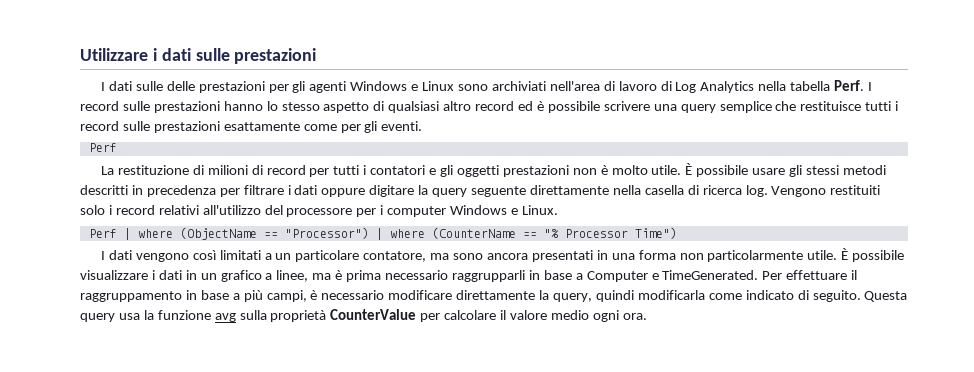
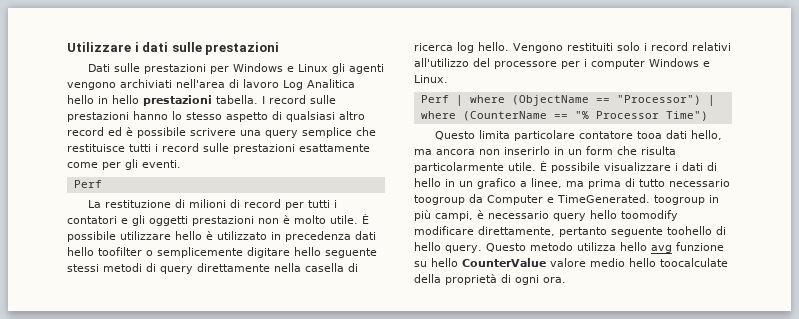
- I dati sulle delle prestazioni per gli agenti Windows e Linux sono archiviati nell'area di lavoro di Log Analytics nella tabella Perf.
+ Dati sulle prestazioni per Windows e Linux gli agenti vengono archiviati nell'area di lavoro Log Analitica hello in hello prestazioni tabella.
- È possibile usare gli stessi metodi descritti in precedenza per filtrare i dati oppure digitare la query seguente direttamente nella casella di ricerca log.
+ È possibile utilizzare hello è utilizzato in precedenza dati hello toofilter o semplicemente digitare hello seguente stessi metodi di query direttamente nella casella di ricerca log hello.
- I dati vengono così limitati a un particolare contatore, ma sono ancora presentati in una forma non particolarmente utile.
+ Questo limita particolare contatore tooa dati hello, ma ancora non inserirlo in un form che risulta particolarmente utile.
- È possibile visualizzare i dati in un grafico a linee, ma è prima necessario raggrupparli in base a Computer e TimeGenerated. Per effettuare il raggruppamento in base a più campi, è necessario modificare direttamente la query, quindi modificarla come indicato di seguito. Questa query usa la funzione avg sulla proprietà CounterValue per calcolare il valore medio ogni ora.
+ È possibile visualizzare i dati di hello in un grafico a linee, ma prima di tutto necessario toogroup da Computer e TimeGenerated. toogroup in più campi, è necessario query hello toomodify modificare direttamente, pertanto seguente toohello di hello query. Questo metodo utilizza hello avg funzione su hello CounterValue valore medio hello toocalculate della proprietà di ogni ora.

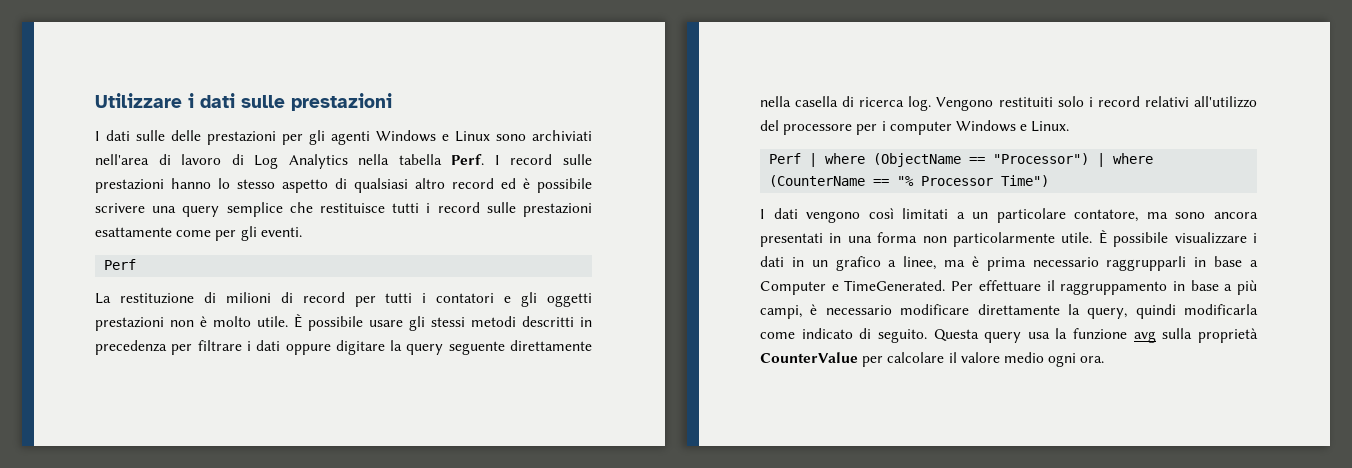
- Dati sulle prestazioni per Windows e Linux gli agenti vengono archiviati nell'area di lavoro Log Analitica hello in hello prestazioni tabella.
+ I dati sulle delle prestazioni per gli agenti Windows e Linux sono archiviati nell'area di lavoro di Log Analytics nella tabella Perf.
- È possibile utilizzare hello è utilizzato in precedenza dati hello toofilter o semplicemente digitare hello seguente stessi metodi di query direttamente nella casella di ricerca log hello.
+ È possibile usare gli stessi metodi descritti in precedenza per filtrare i dati oppure digitare la query seguente direttamente nella casella di ricerca log.
- Questo limita particolare contatore tooa dati hello, ma ancora non inserirlo in un form che risulta particolarmente utile.
+ I dati vengono così limitati a un particolare contatore, ma sono ancora presentati in una forma non particolarmente utile.
- È possibile visualizzare i dati di hello in un grafico a linee, ma prima di tutto necessario toogroup da Computer e TimeGenerated. toogroup in più campi, è necessario query hello toomodify modificare direttamente, pertanto seguente toohello di hello query. Questo metodo utilizza hello avg funzione su hello CounterValue valore medio hello toocalculate della proprietà di ogni ora.
+ È possibile visualizzare i dati in un grafico a linee, ma è prima necessario raggrupparli in base a Computer e TimeGenerated. Per effettuare il raggruppamento in base a più campi, è necessario modificare direttamente la query, quindi modificarla come indicato di seguito. Questa query usa la funzione avg sulla proprietà CounterValue per calcolare il valore medio ogni ora.

